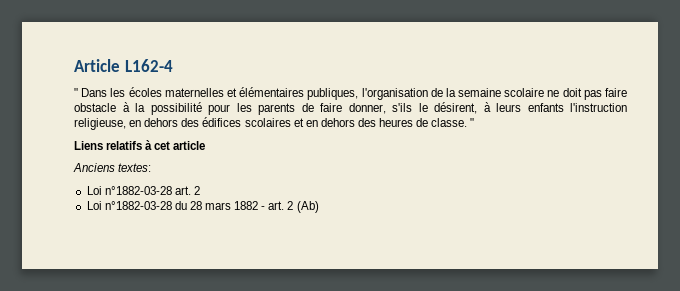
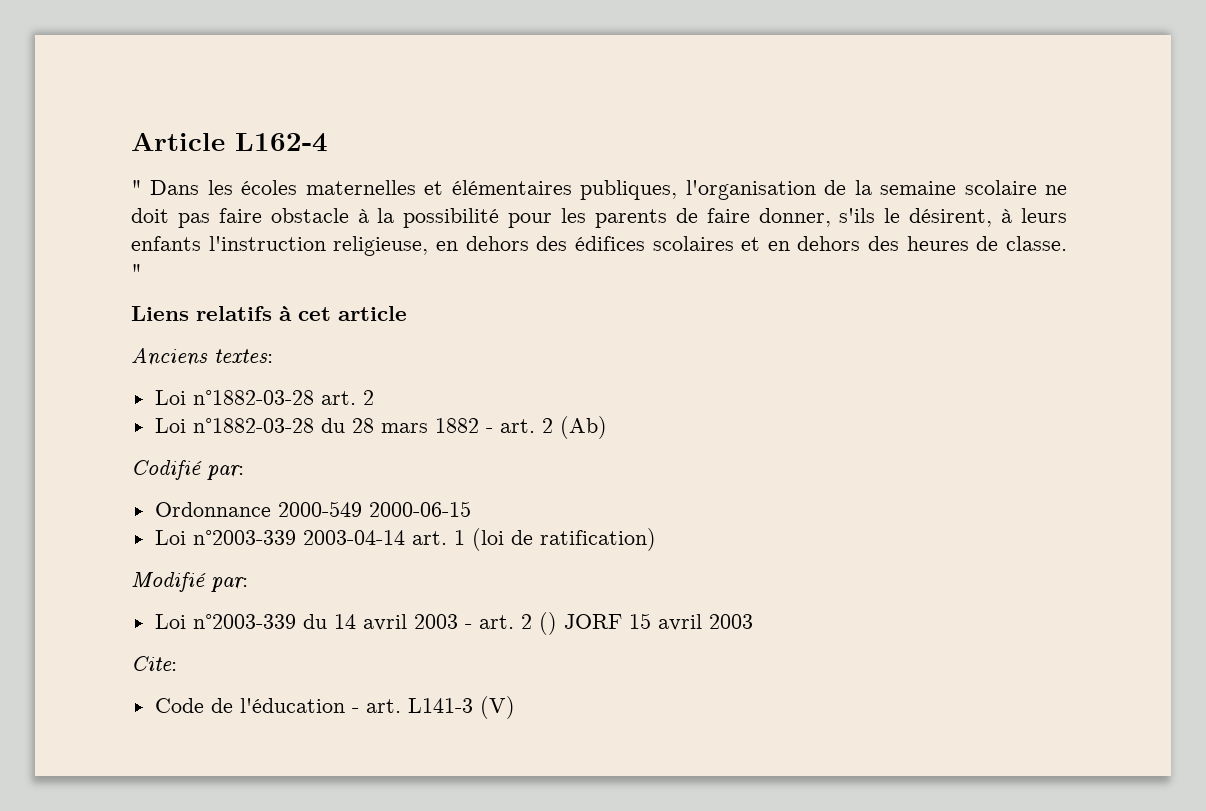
+ Codifié par:
+ Ordonnance 2000-549 2000-06-15
+ Loi n°2003-339 2003-04-14 art. 1 (loi de ratification)
+ Modifié par:
+ Loi n°2003-339 du 14 avril 2003 - art. 2 () JORF 15 avril 2003
+ Cite:
+ Code de l'éducation - art. L141-3 (V)

